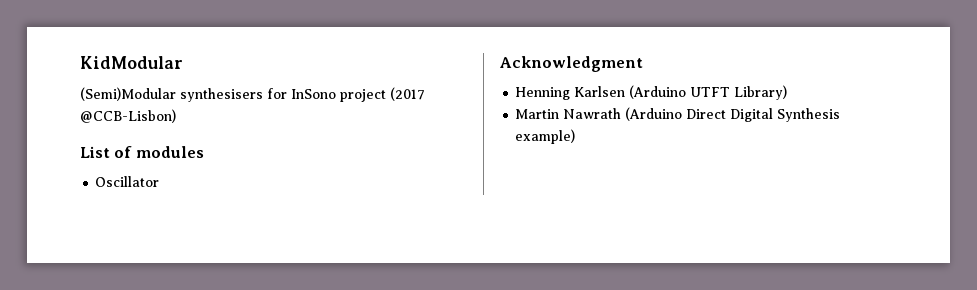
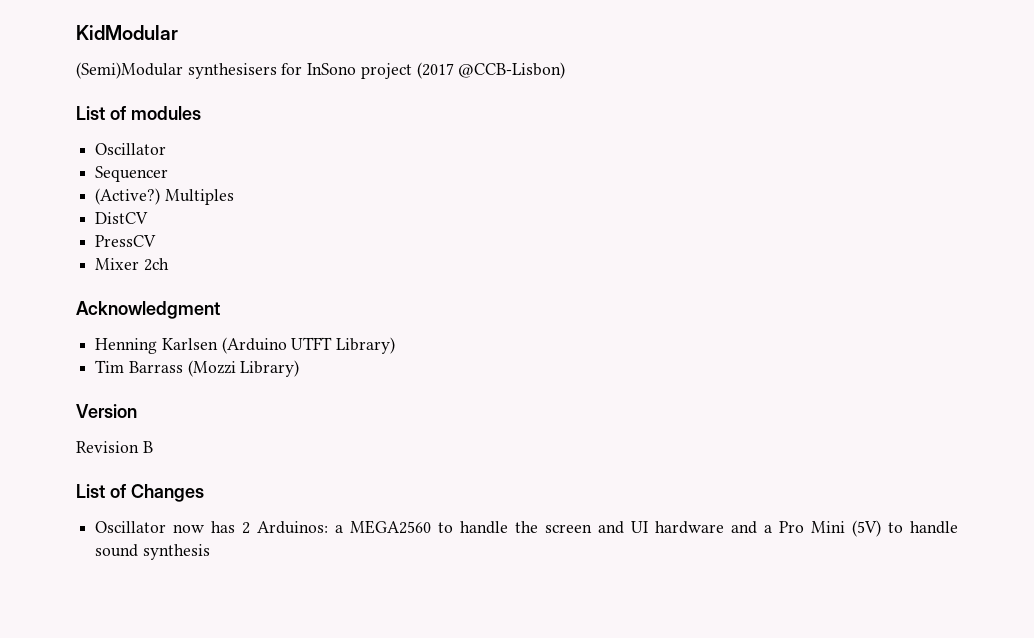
+ Sequencer
+ (Active?) Multiples
+ DistCV
+ PressCV
+ Mixer 2ch
- Martin Nawrath (Arduino Direct Digital Synthesis example)
+ Tim Barrass (Mozzi Library)
+ Version
+ Revision B
+ List of Changes
+ Oscillator now has 2 Arduinos: a MEGA2560 to handle the screen and UI hardware and a Pro Mini (5V) to handle sound synthesis

